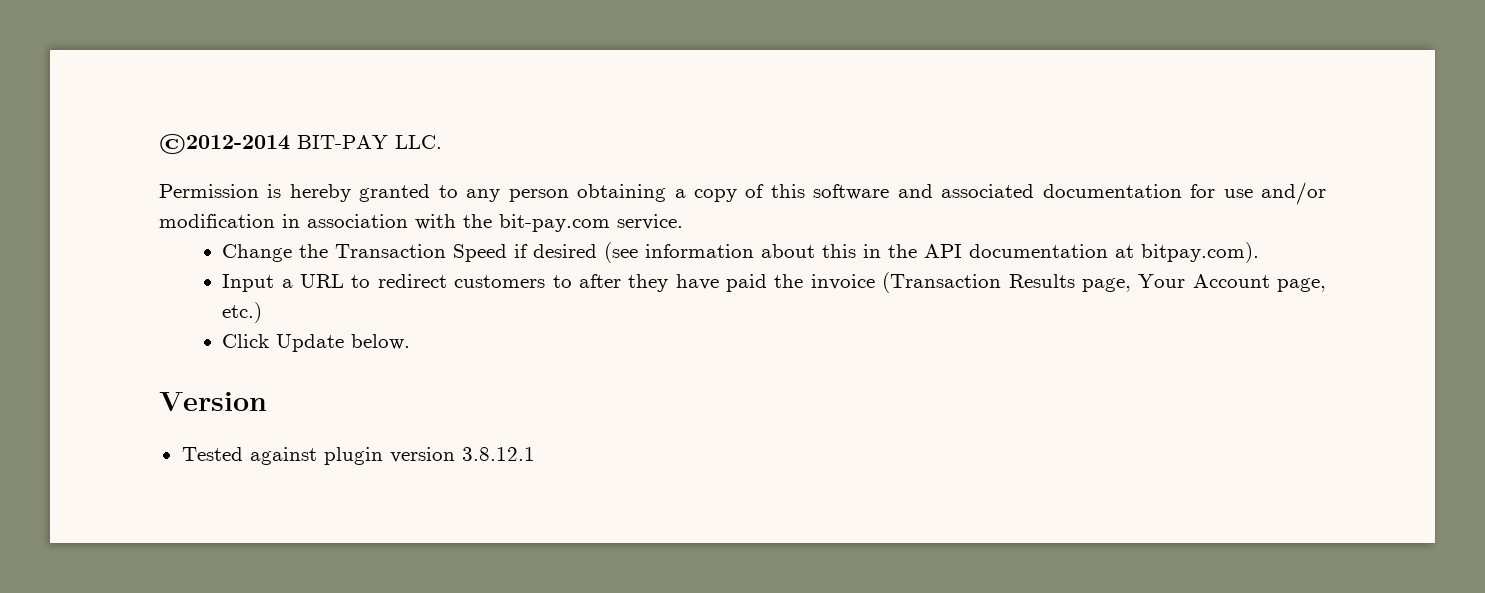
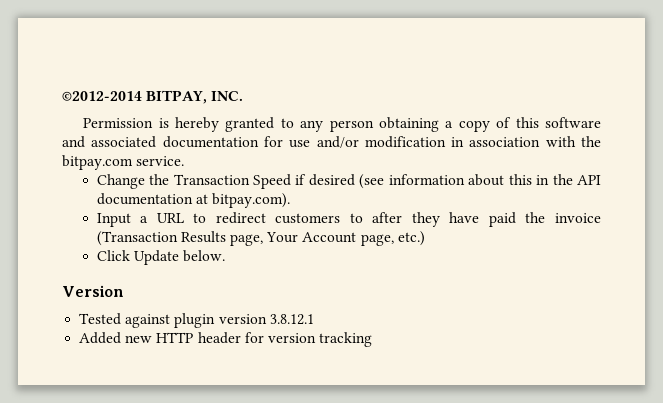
- ©2012-2014 BIT-PAY LLC.
+ ©2012-2014 BITPAY, INC.
- Permission is hereby granted to any person obtaining a copy of this software and associated documentation for use and/or modification in association with the bit-pay.com service.
+ Permission is hereby granted to any person obtaining a copy of this software and associated documentation for use and/or modification in association with the bitpay.com service.
+ Added new HTTP header for version tracking

